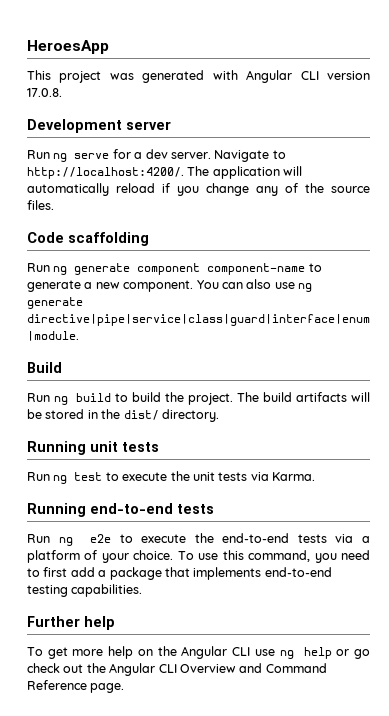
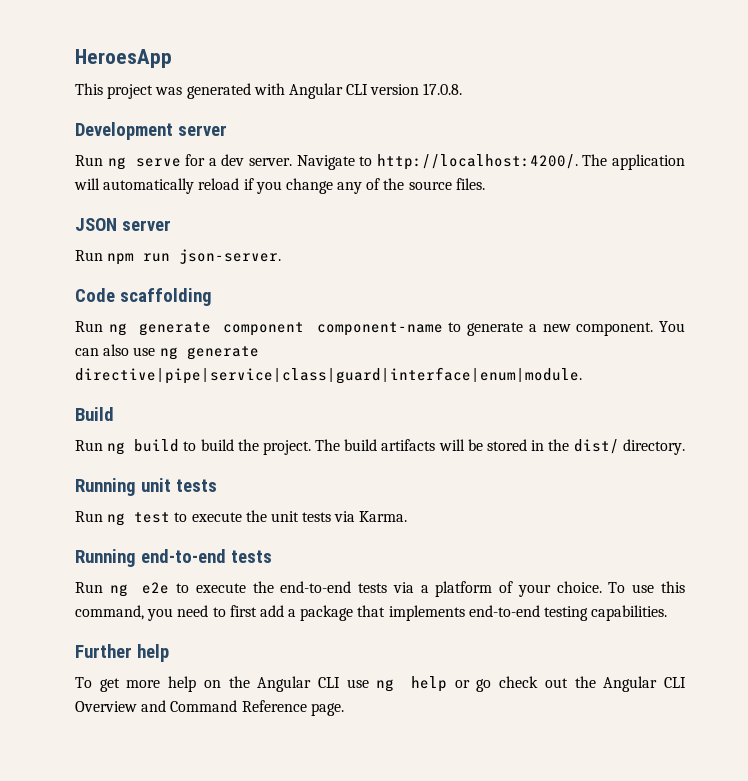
+ JSON server
+ Run npm run json-server.

